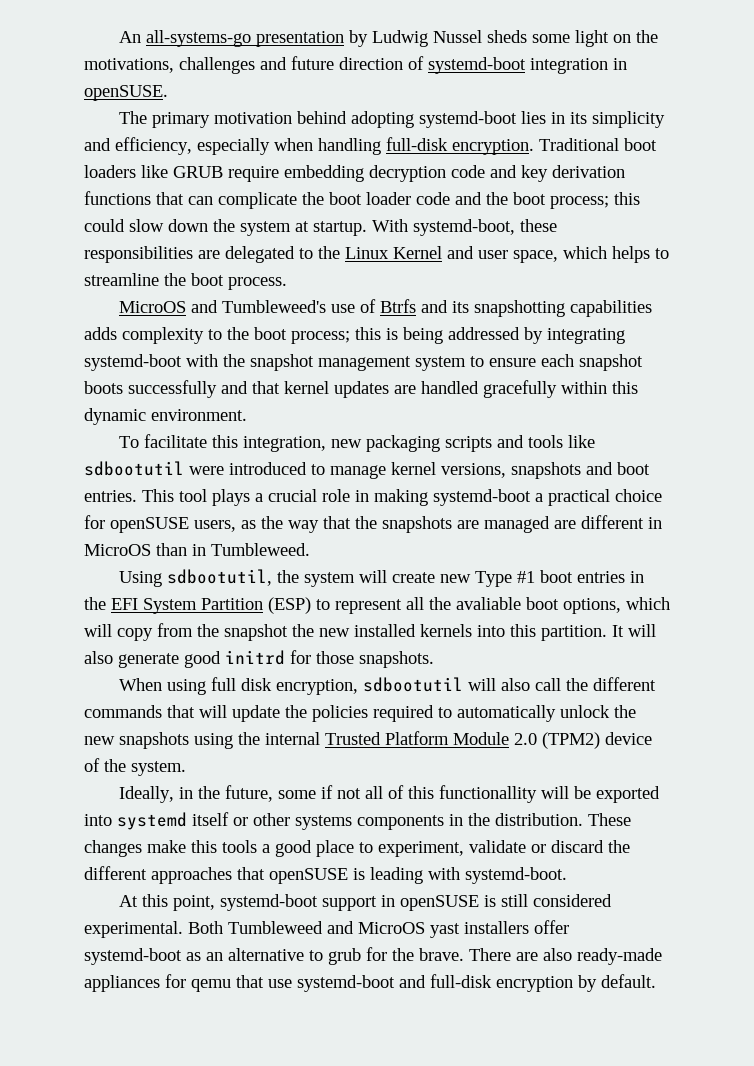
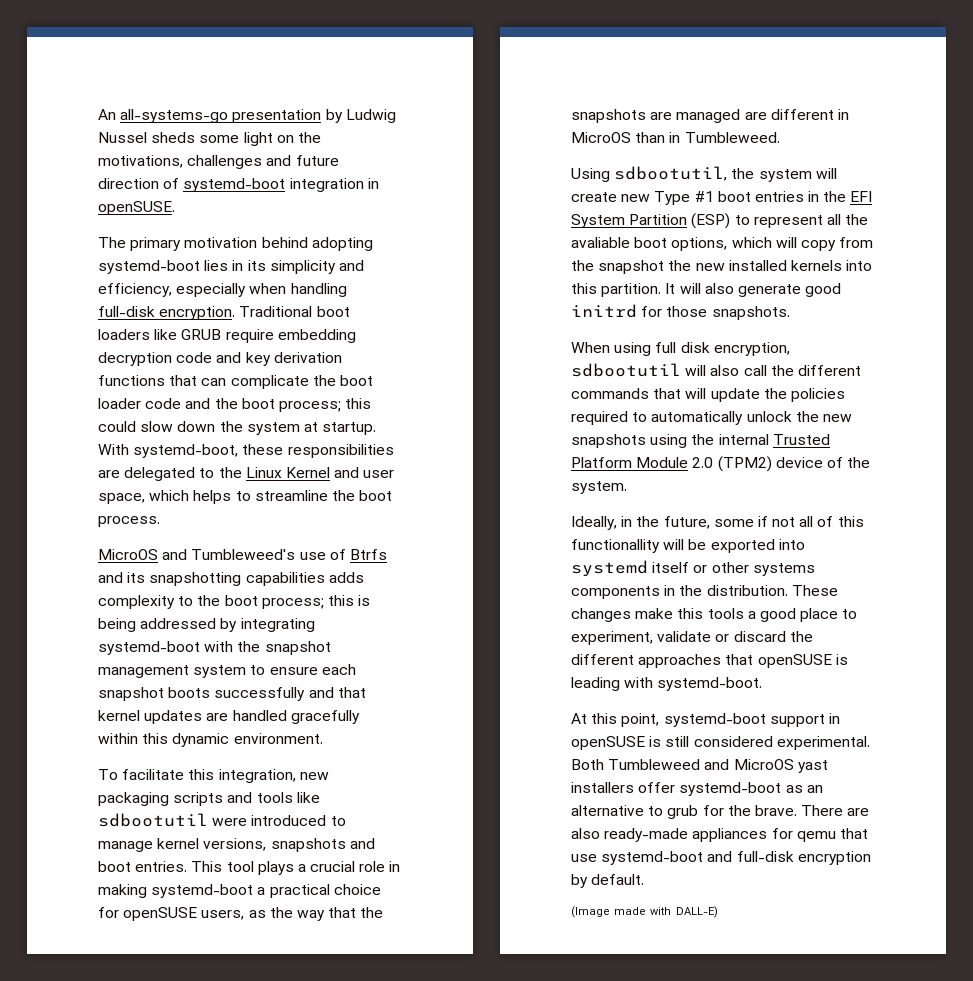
+ (Image made with DALL-E)

